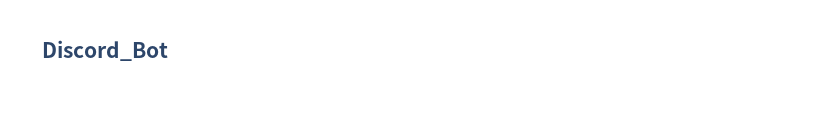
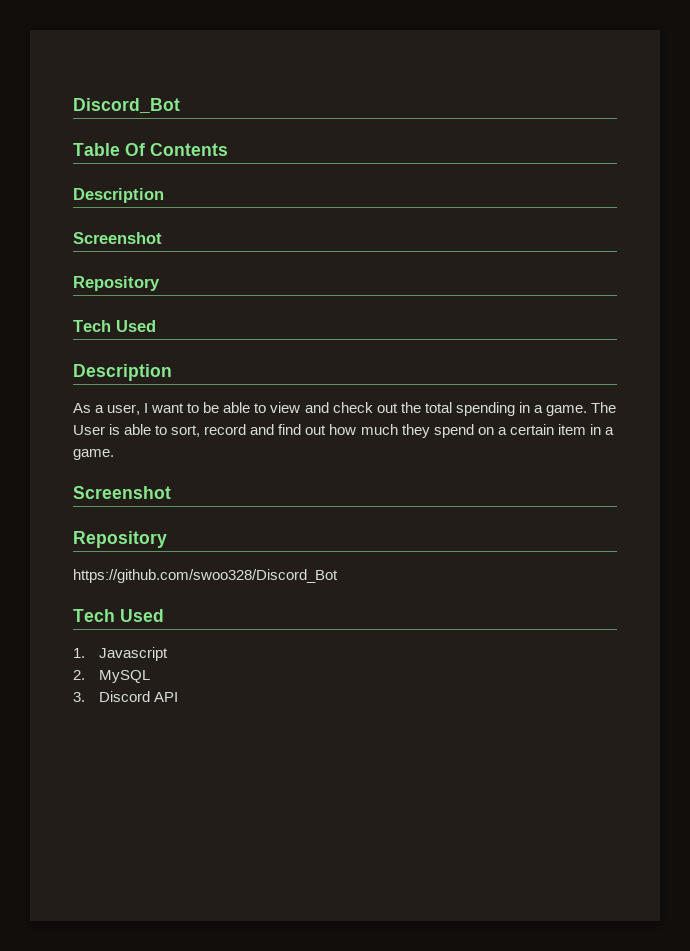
+ Table Of Contents
+ Description
+ Screenshot
+ Repository
+ Tech Used
+ Description
+ As a user, I want to be able to view and check out the total spending in a game. The User is able to sort, record and find out how much they spend on a certain item in a game.
+ Screenshot
+ Repository
+ https://github.com/swoo328/Discord_Bot
+ Tech Used
+ 1. Javascript
+ 2. MySQL
+ 3. Discord API

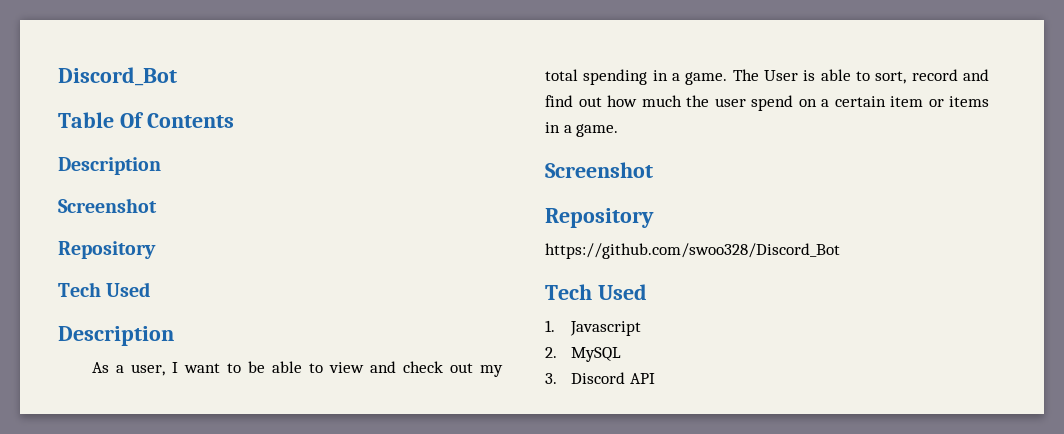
- As a user, I want to be able to view and check out the total spending in a game.
+ As a user, I want to be able to view and check out my total spending in a game.
- The User is able to sort, record and find out how much they spend on a certain item in a game.
+ The User is able to sort, record and find out how much the user spend on a certain item or items in a game.

